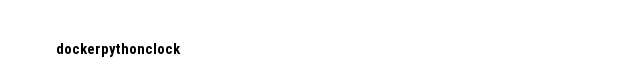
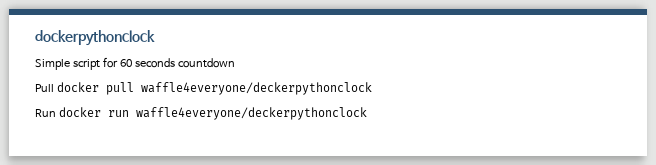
+ Simple script for 60 seconds countdown
+ Pull docker pull waffle4everyone/deckerpythonclock
+ Run docker run waffle4everyone/deckerpythonclock

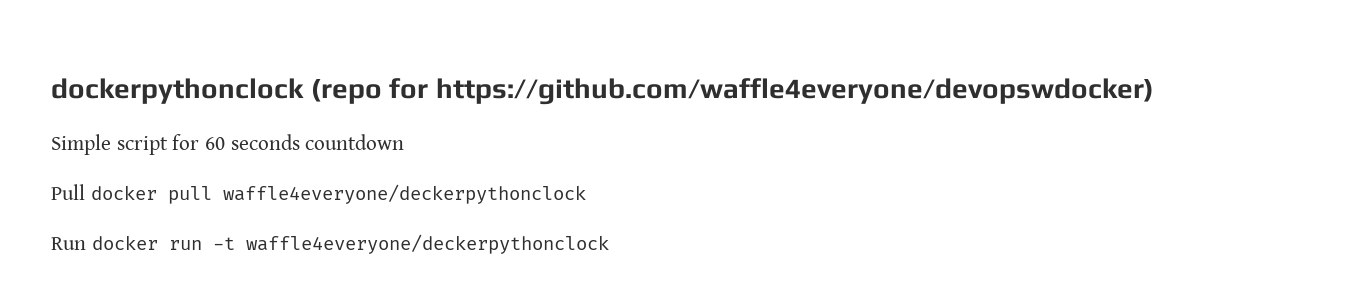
- dockerpythonclock
+ dockerpythonclock (repo for https://github.com/waffle4everyone/devopswdocker)
- Run docker run waffle4everyone/deckerpythonclock
+ Run docker run -t waffle4everyone/deckerpythonclock

